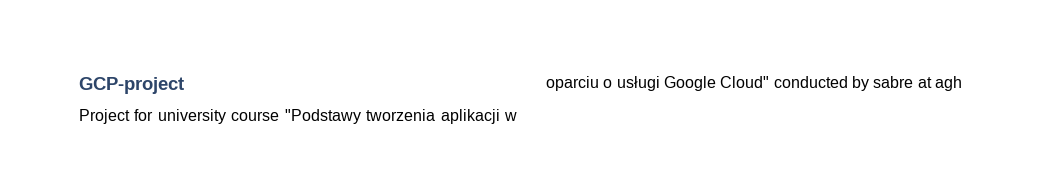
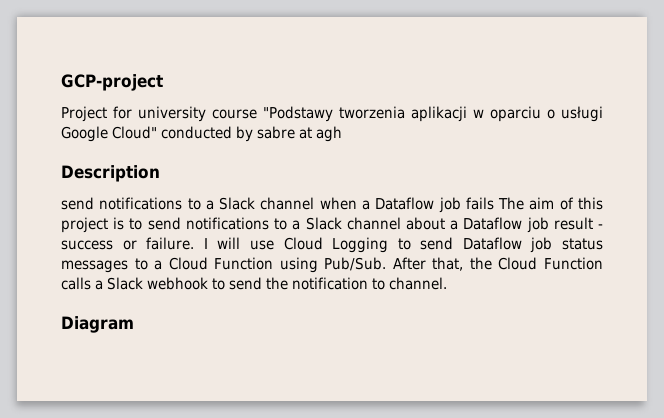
+ Description
+ send notifications to a Slack channel when a Dataflow job fails The aim of this project is to send notifications to a Slack channel about a Dataflow job result - success or failure. I will use Cloud Logging to send Dataflow job status messages to a Cloud Function using Pub/Sub. After that, the Cloud Function calls a Slack webhook to send the notification to channel.
+ Diagram

